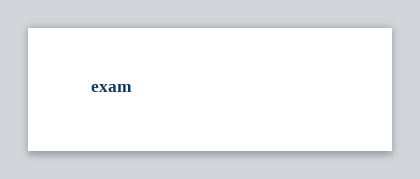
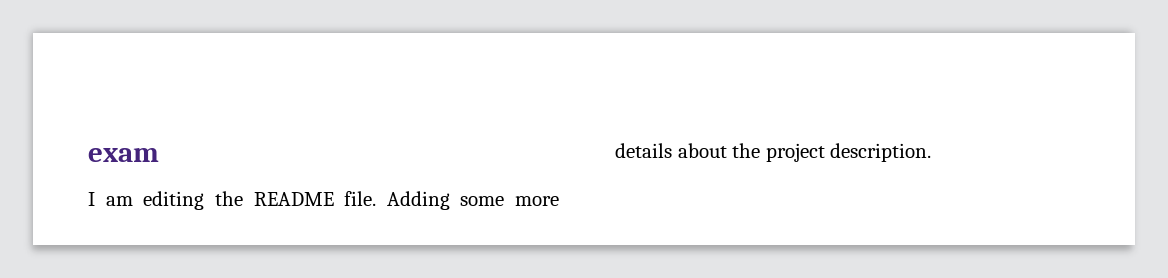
+ I am editing the README file. Adding some more details about the project description.

